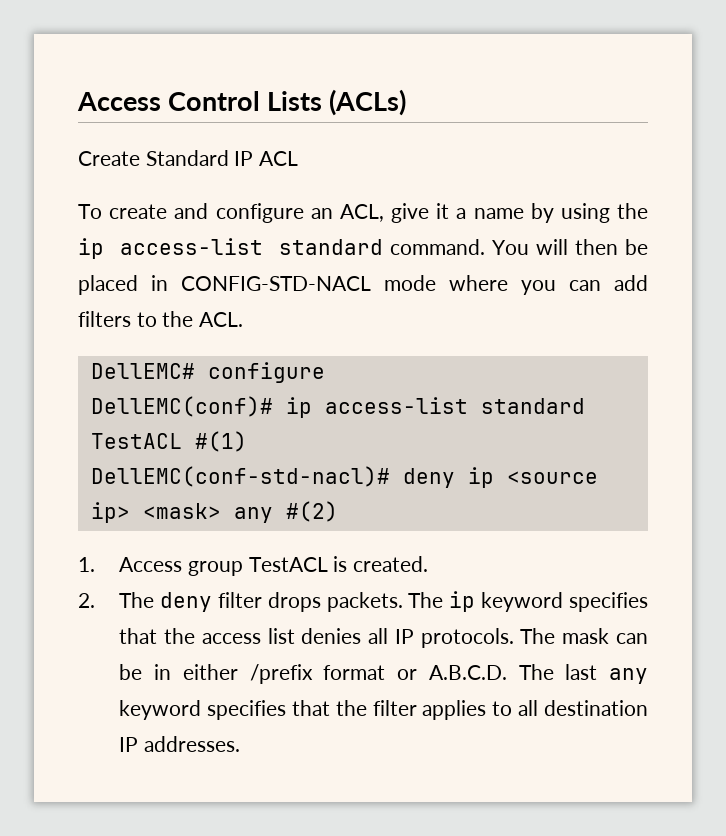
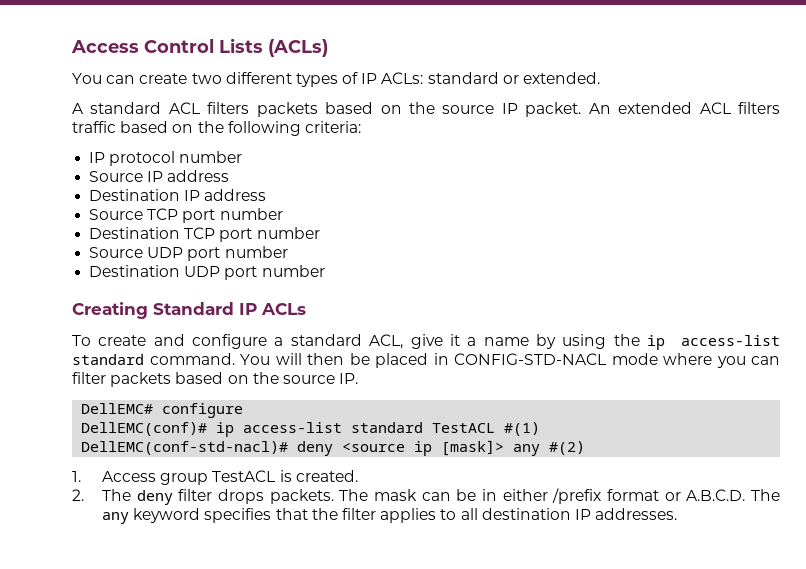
- Create Standard IP ACL
+ You can create two different types of IP ACLs: standard or extended.
+ A standard ACL filters packets based on the source IP packet. An extended ACL filters traffic based on the following criteria:
+ IP protocol number
+ Source IP address
+ Destination IP address
+ Source TCP port number
+ Destination TCP port number
+ Source UDP port number
+ Destination UDP port number
+ Creating Standard IP ACLs
- To create and configure an ACL, give it a name by using the ip access-list standard command.
+ To create and configure a standard ACL, give it a name by using the ip access-list standard command.
- You will then be placed in CONFIG-STD-NACL mode where you can add filters to the ACL.
+ You will then be placed in CONFIG-STD-NACL mode where you can filter packets based on the source IP.
- DellEMC(conf-std-nacl)# deny ip <source ip> <mask> any #(2)
+ DellEMC(conf-std-nacl)# deny <source ip [mask]> any #(2)
- The ip keyword specifies that the access list denies all IP protocols. The mask can be in either /prefix format or A.B.C.D. The last any keyword specifies that the filter applies to all destination IP addresses.
+ The mask can be in either /prefix format or A.B.C.D. The any keyword specifies that the filter applies to all destination IP addresses.

